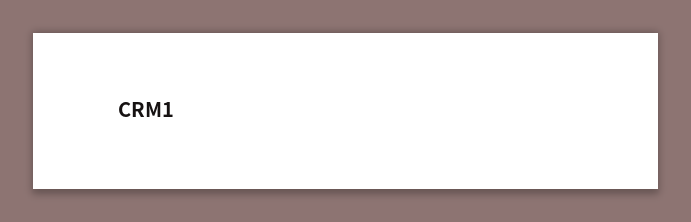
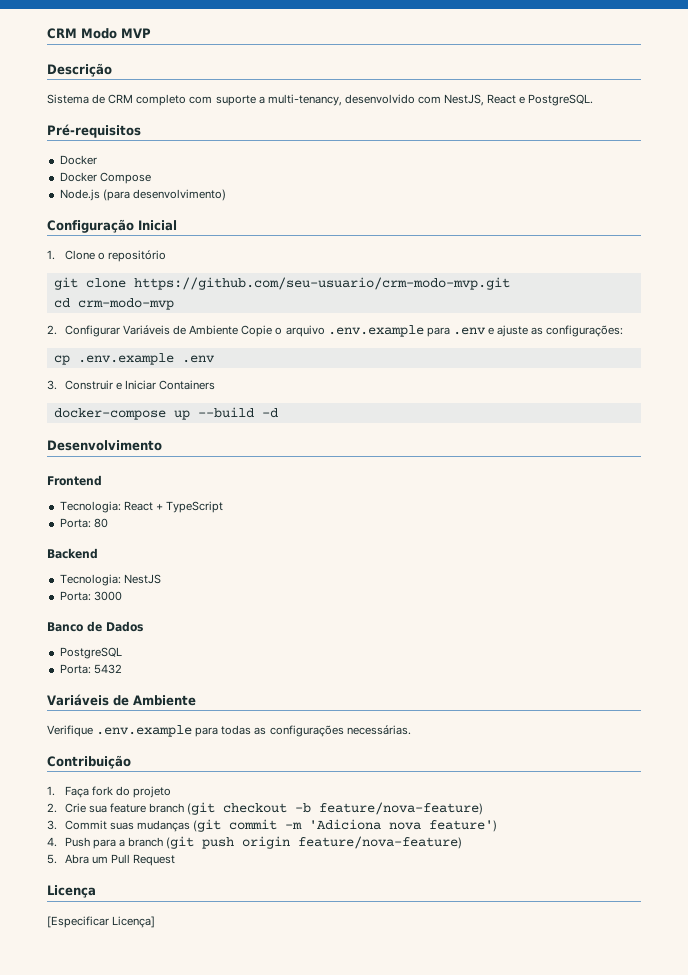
- CRM1
+ CRM Modo MVP
+ Descrição
+ Sistema de CRM completo com suporte a multi-tenancy, desenvolvido com NestJS, React e PostgreSQL.
+ Pré-requisitos
+ Docker
+ Docker Compose
+ Node.js (para desenvolvimento)
+ Configuração Inicial
+ 1. Clone o repositório
+ git clone https://github.com/seu-usuario/crm-modo-mvp.git
+ cd crm-modo-mvp
+ 2. Configurar Variáveis de Ambiente Copie o arquivo .env.example para .env e ajuste as configurações:
+ cp .env.example .env
+ 3. Construir e Iniciar Containers
+ docker-compose up --build -d
+ Desenvolvimento
+ Frontend
+ Tecnologia: React + TypeScript
+ Porta: 80
+ Backend
+ Tecnologia: NestJS
+ Porta: 3000
+ Banco de Dados
+ PostgreSQL
+ Porta: 5432
+ Variáveis de Ambiente
+ Verifique .env.example para todas as configurações necessárias.
+ Contribuição
+ 1. Faça fork do projeto
+ 2. Crie sua feature branch (git checkout -b feature/nova-feature)
+ 3. Commit suas mudanças (git commit -m 'Adiciona nova feature')
+ 4. Push para a branch (git push origin feature/nova-feature)
+ 5. Abra um Pull Request
+ Licença
+ [Especificar Licença]

